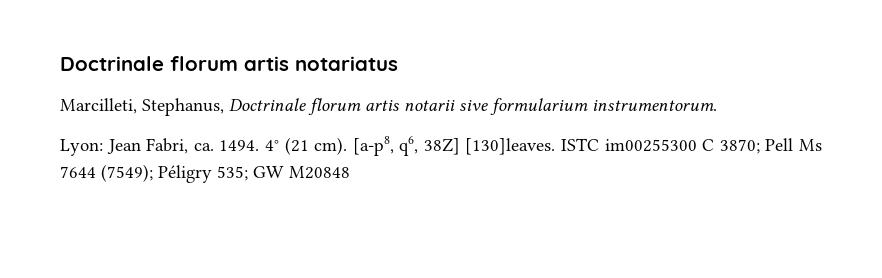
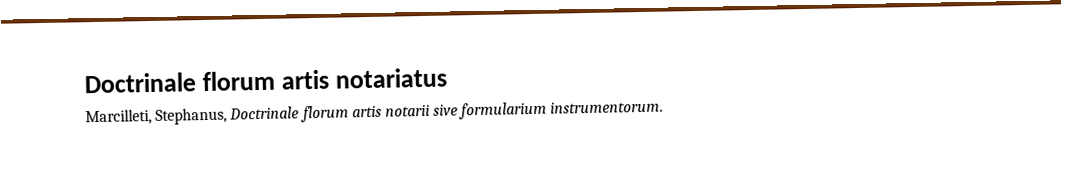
- Lyon: Jean Fabri, ca. 1494. 4° (21 cm). [a-p8, q6, 38Z] [130]leaves. ISTC im00255300 C 3870; Pell Ms 7644 (7549); Péligry 535; GW M20848

